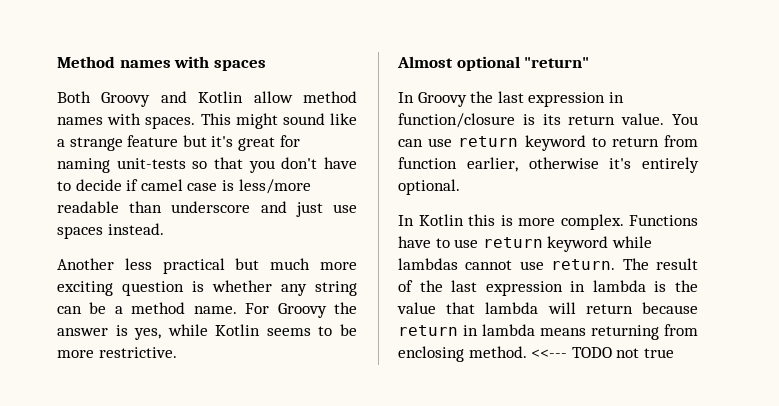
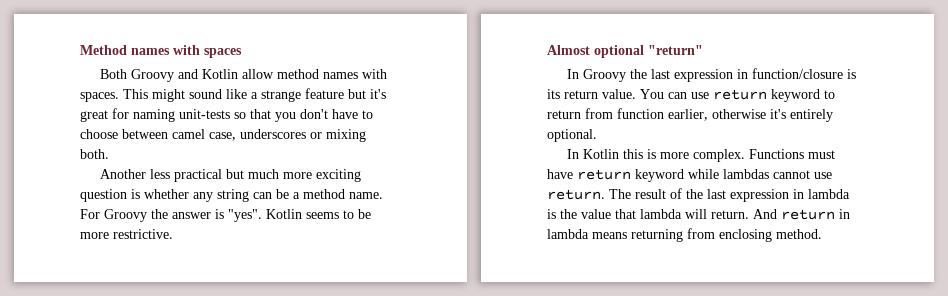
- This might sound like a strange feature but it's great for naming unit-tests so that you don't have to decide if camel case is less/more readable than underscore and just use spaces instead.
+ This might sound like a strange feature but it's great for naming unit-tests so that you don't have to choose between camel case, underscores or mixing both.
- For Groovy the answer is yes, while Kotlin seems to be more restrictive.
+ For Groovy the answer is "yes". Kotlin seems to be more restrictive.
- Functions have to use return keyword while lambdas cannot use return.
+ Functions must have return keyword while lambdas cannot use return.
- The result of the last expression in lambda is the value that lambda will return because return in lambda means returning from enclosing method. <<--- TODO not true
+ The result of the last expression in lambda is the value that lambda will return. And return in lambda means returning from enclosing method.

